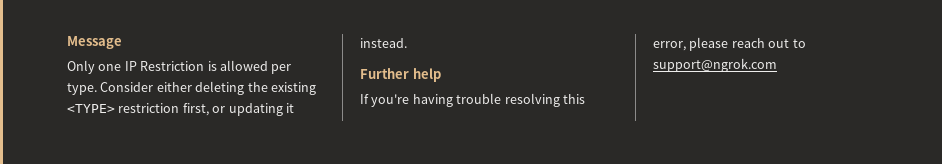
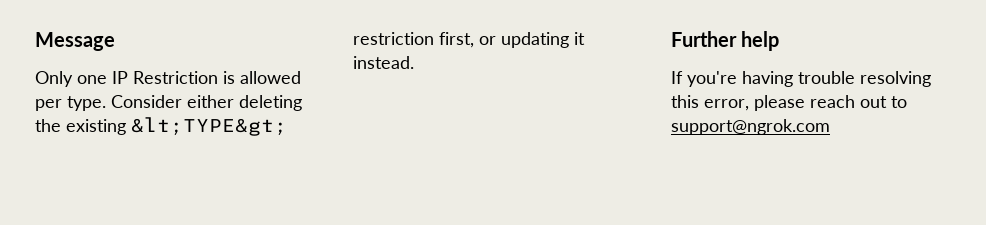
- Consider either deleting the existing <TYPE> restriction first, or updating it instead.
+ Consider either deleting the existing &lt;TYPE&gt; restriction first, or updating it instead.

